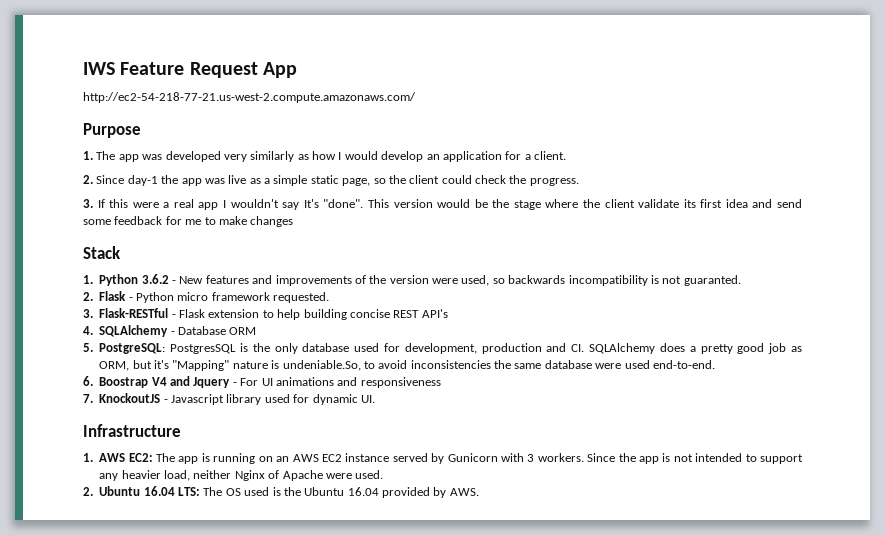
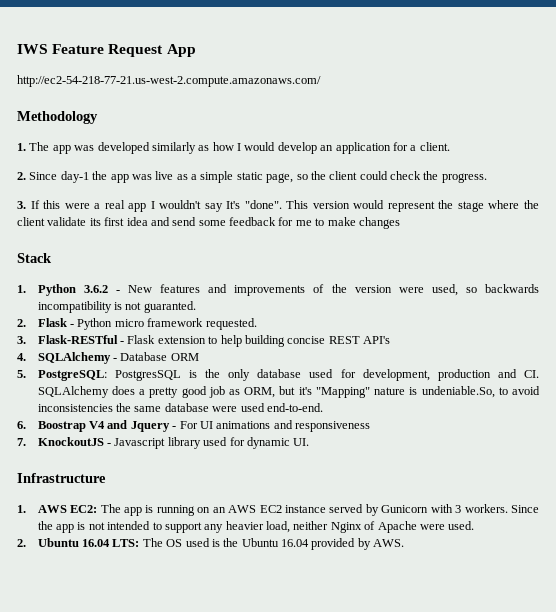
- Purpose
+ Methodology
- 1. The app was developed very similarly as how I would develop an application for a client.
+ 1. The app was developed similarly as how I would develop an application for a client.
- This version would be the stage where the client validate its first idea and send some feedback for me to make changes
+ This version would represent the stage where the client validate its first idea and send some feedback for me to make changes

